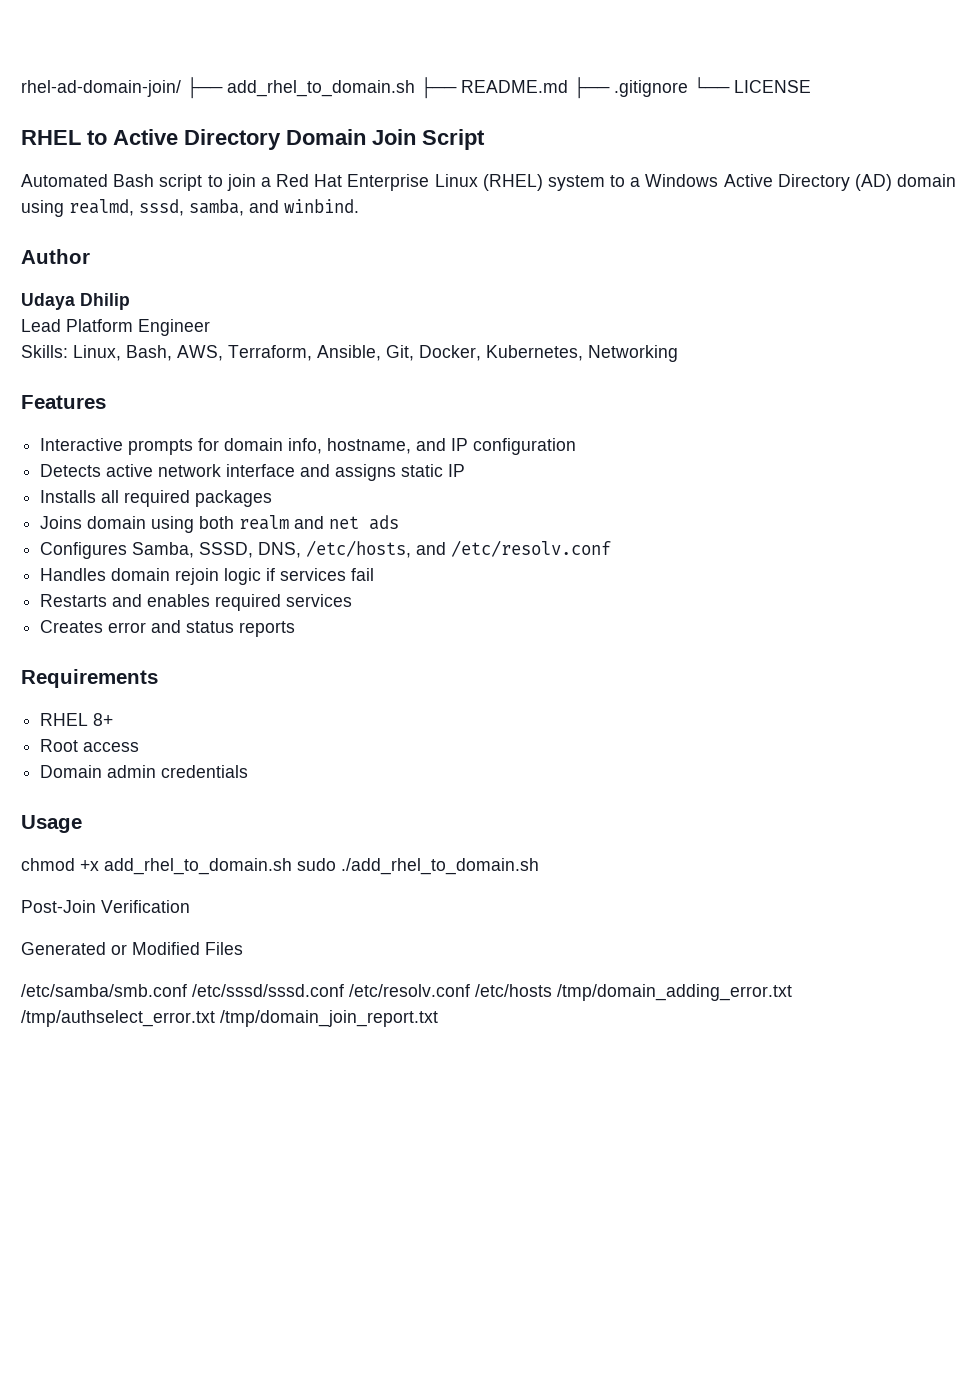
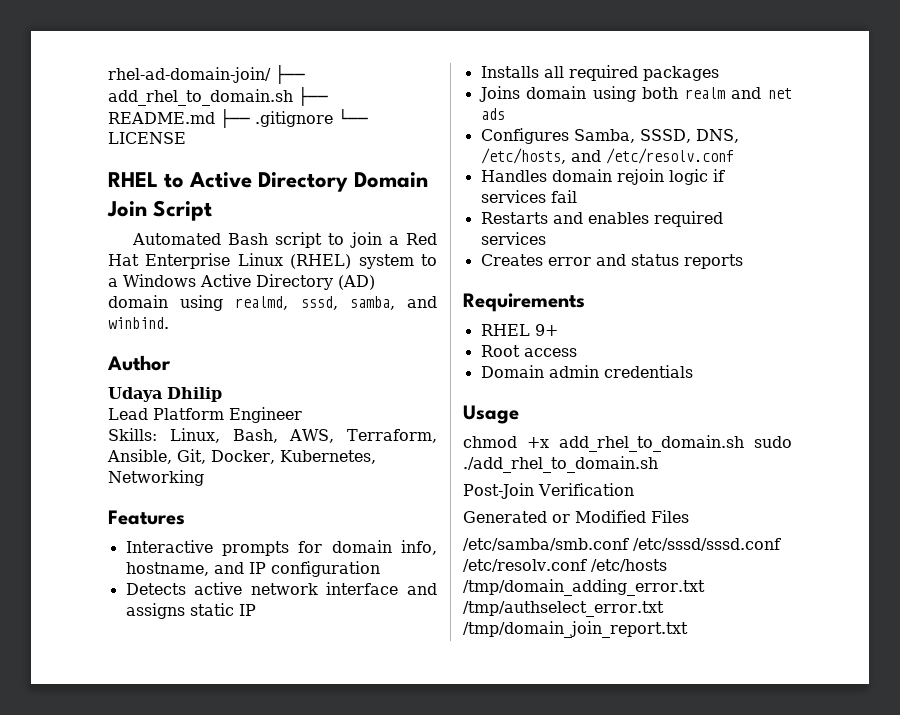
- RHEL 8+
+ RHEL 9+

